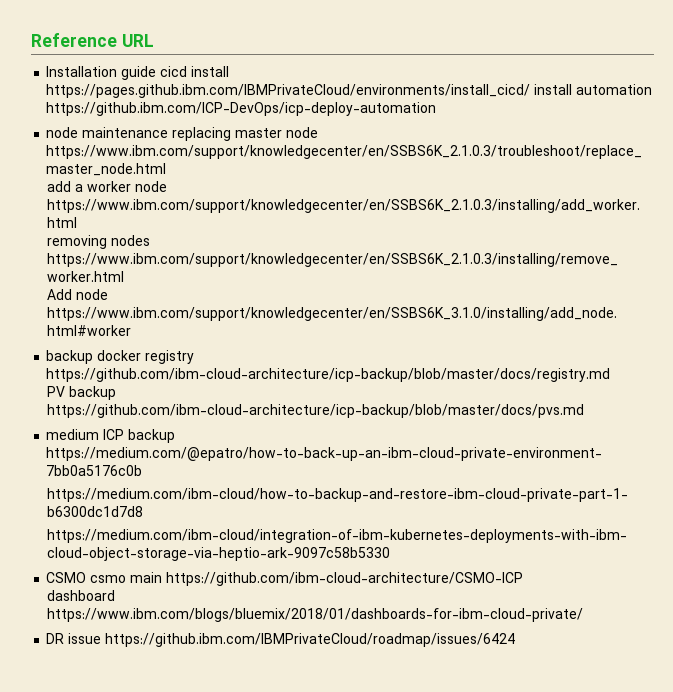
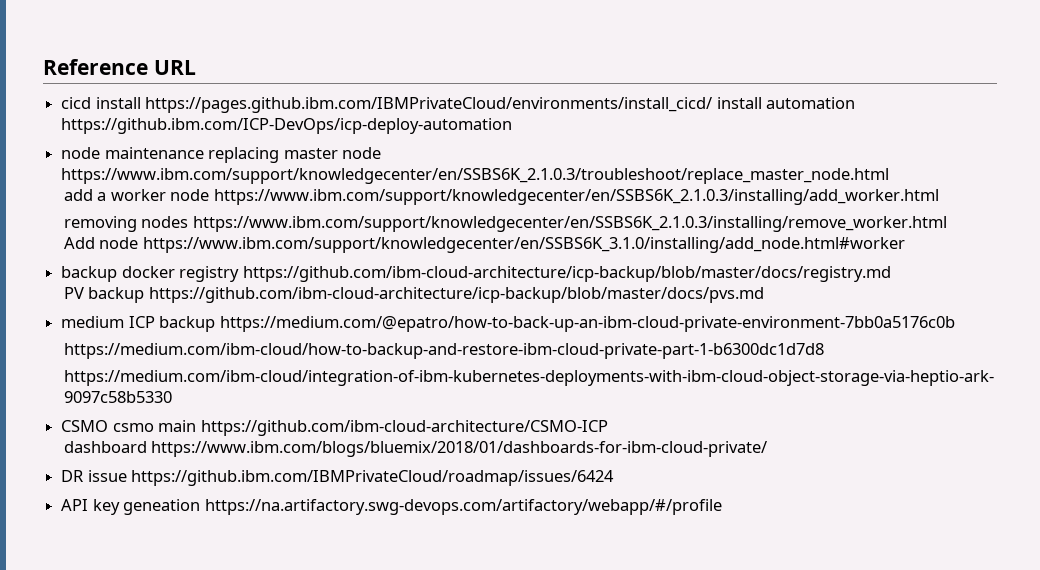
- Installation guide cicd install https://pages.github.ibm.com/IBMPrivateCloud/environments/install_cicd/ install automation https://github.ibm.com/ICP-DevOps/icp-deploy-automation
+ cicd install https://pages.github.ibm.com/IBMPrivateCloud/environments/install_cicd/ install automation https://github.ibm.com/ICP-DevOps/icp-deploy-automation
+ API key geneation https://na.artifactory.swg-devops.com/artifactory/webapp/#/profile

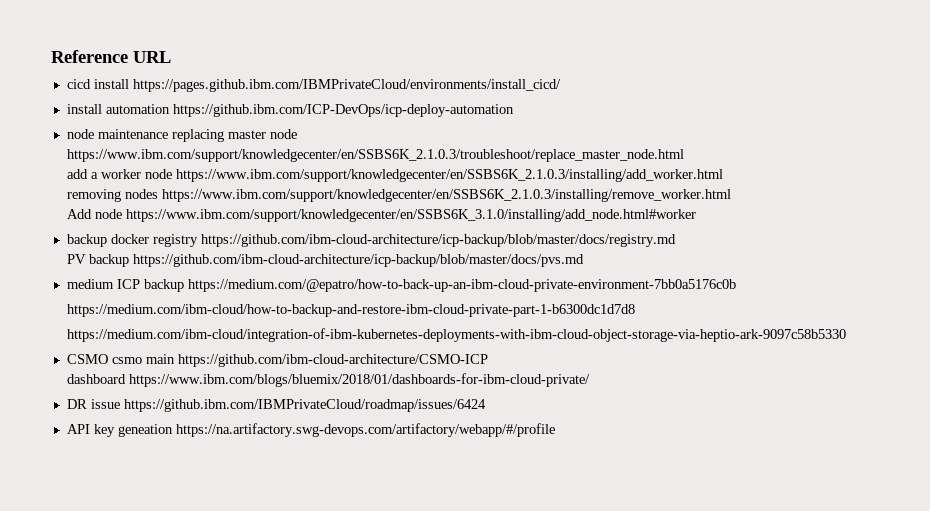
- cicd install https://pages.github.ibm.com/IBMPrivateCloud/environments/install_cicd/ install automation https://github.ibm.com/ICP-DevOps/icp-deploy-automation
+ cicd install https://pages.github.ibm.com/IBMPrivateCloud/environments/install_cicd/
+ install automation https://github.ibm.com/ICP-DevOps/icp-deploy-automation

